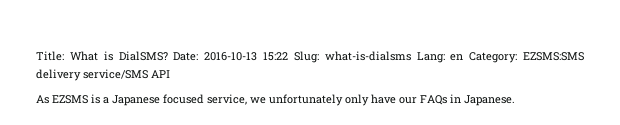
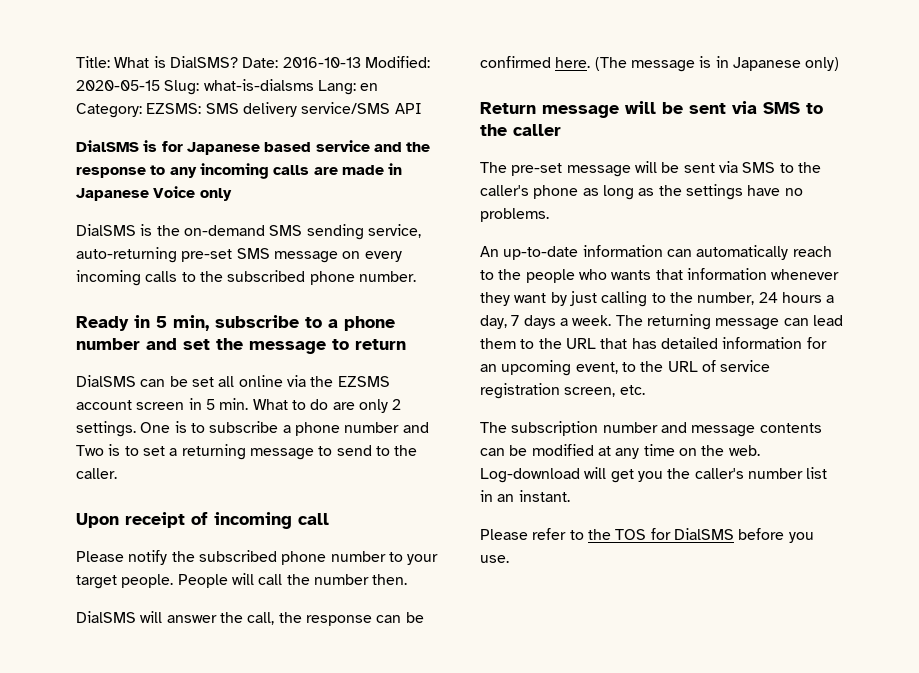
- Date: 2016-10-13 15:22 Slug: what-is-dialsms Lang: en Category: EZSMS:SMS delivery service/SMS API
+ Date: 2016-10-13 Modified: 2020-05-15 Slug: what-is-dialsms Lang: en Category: EZSMS: SMS delivery service/SMS API
- As EZSMS is a Japanese focused service, we unfortunately only have our FAQs in Japanese.
+ DialSMS is for Japanese based service and the response to any incoming calls are made in Japanese Voice only
+ DialSMS is the on-demand SMS sending service, auto-returning pre-set SMS message on every incoming calls to the subscribed phone number.
+ Ready in 5 min, subscribe to a phone number and set the message to return
+ DialSMS can be set all online via the EZSMS account screen in 5 min. What to do are only 2 settings. One is to subscribe a phone number and Two is to set a returning message to send to the caller.
+ Upon receipt of incoming call
+ Please notify the subscribed phone number to your target people. People will call the number then.
+ DialSMS will answer the call, the response can be confirmed here. (The message is in Japanese only)
+ Return message will be sent via SMS to the caller
+ The pre-set message will be sent via SMS to the caller's phone as long as the settings have no problems.
+ An up-to-date information can automatically reach to the people who wants that information whenever they want by just calling to the number, 24 hours a day, 7 days a week. The returning message can lead them to the URL that has detailed information for an upcoming event, to the URL of service registration screen, etc.
+ The subscription number and message contents can be modified at any time on the web. Log-download will get you the caller's number list in an instant.
+ Please refer to the TOS for DialSMS before you use.

